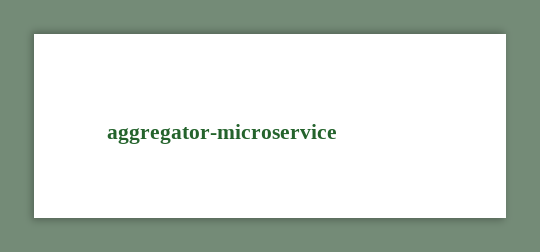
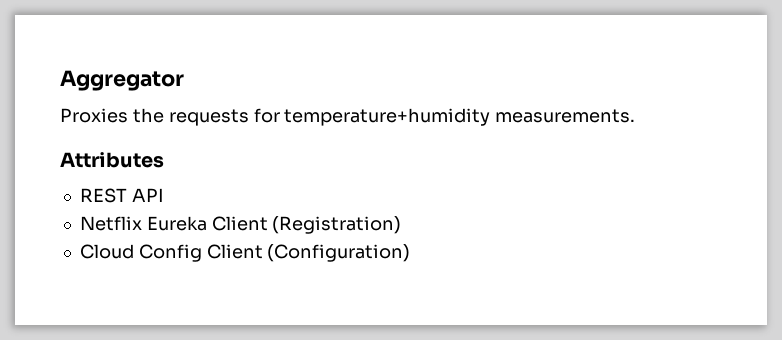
- aggregator-microservice
+ Aggregator
+ Proxies the requests for temperature+humidity measurements.
+ Attributes
+ REST API
+ Netflix Eureka Client (Registration)
+ Cloud Config Client (Configuration)

